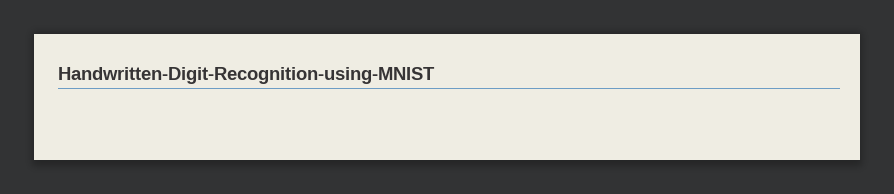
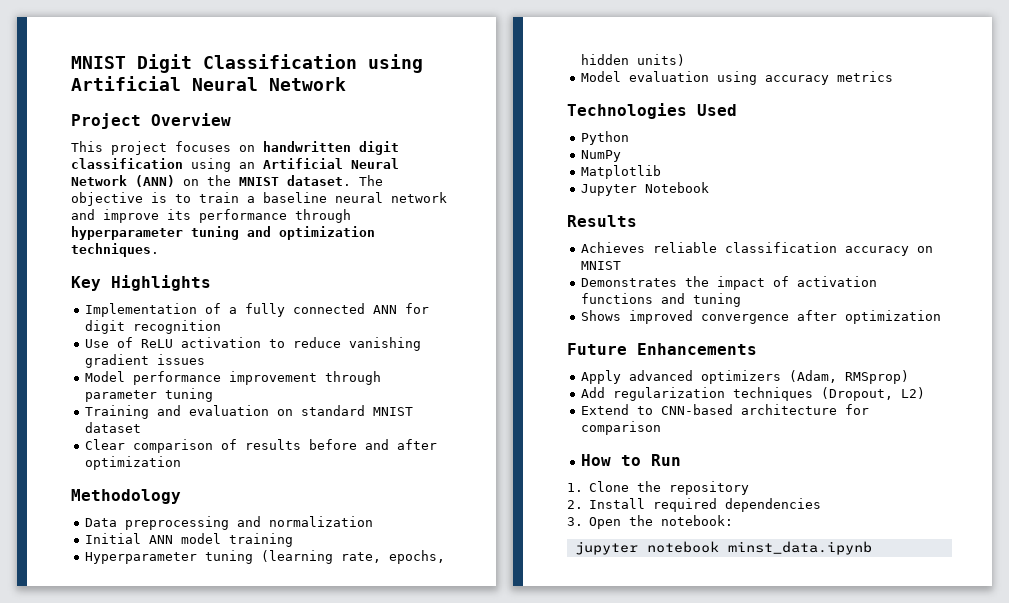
- Handwritten-Digit-Recognition-using-MNIST
+ MNIST Digit Classification using Artificial Neural Network
+ Project Overview
+ This project focuses on handwritten digit classification using an Artificial Neural Network (ANN) on the MNIST dataset. The objective is to train a baseline neural network and improve its performance through hyperparameter tuning and optimization techniques.
+ Key Highlights
+ Implementation of a fully connected ANN for digit recognition
+ Use of ReLU activation to reduce vanishing gradient issues
+ Model performance improvement through parameter tuning
+ Training and evaluation on standard MNIST dataset
+ Clear comparison of results before and after optimization
+ Methodology
+ Data preprocessing and normalization
+ Initial ANN model training
+ Hyperparameter tuning (learning rate, epochs, hidden units)
+ Model evaluation using accuracy metrics
+ Technologies Used
+ Python
+ NumPy
+ Matplotlib
+ Jupyter Notebook
+ Results
+ Achieves reliable classification accuracy on MNIST
+ Demonstrates the impact of activation functions and tuning
+ Shows improved convergence after optimization
+ Future Enhancements
+ Apply advanced optimizers (Adam, RMSprop)
+ Add regularization techniques (Dropout, L2)
+ Extend to CNN-based architecture for comparison
+ How to Run
+ 1. Clone the repository
+ 2. Install required dependencies
+ 3. Open the notebook:
+ jupyter notebook minst_data.ipynb

